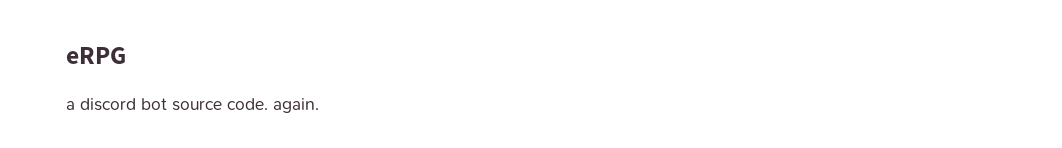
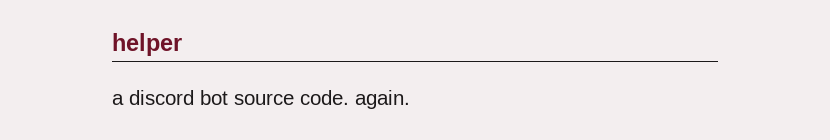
- eRPG
+ helper

